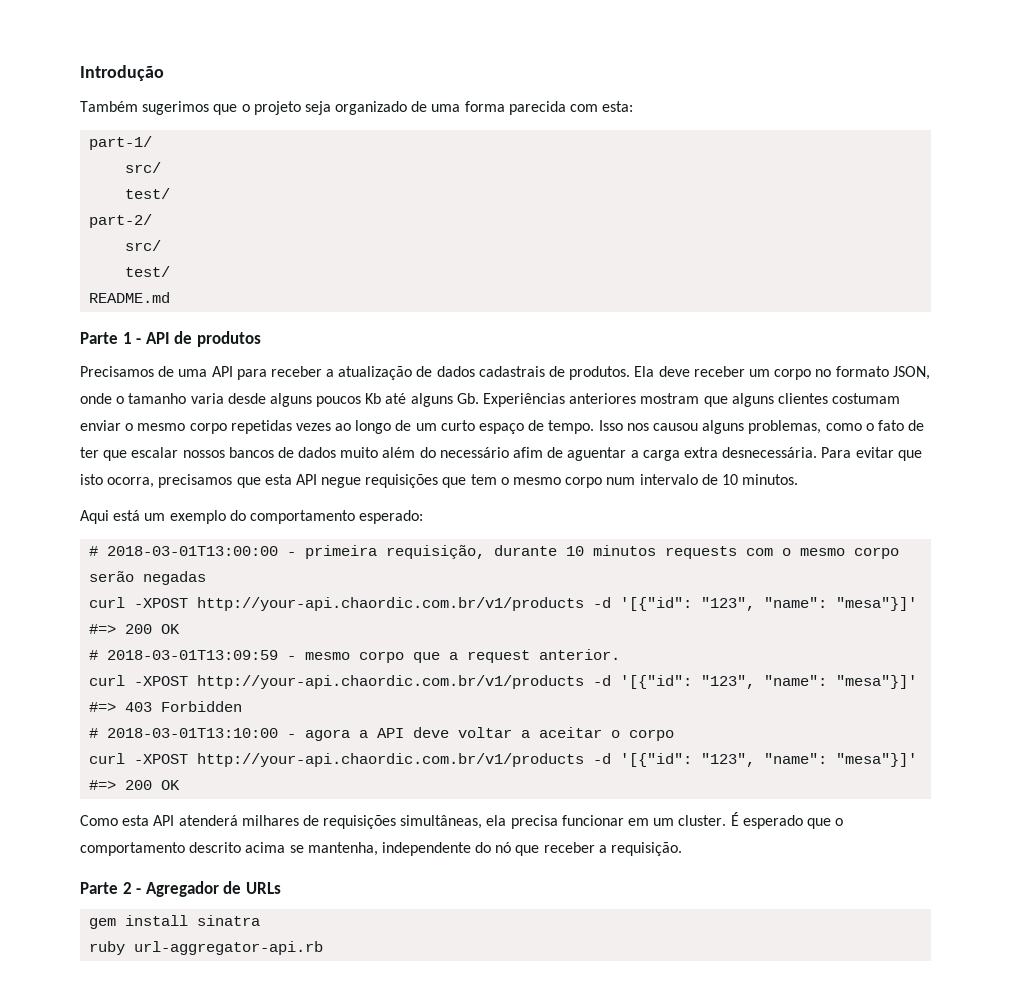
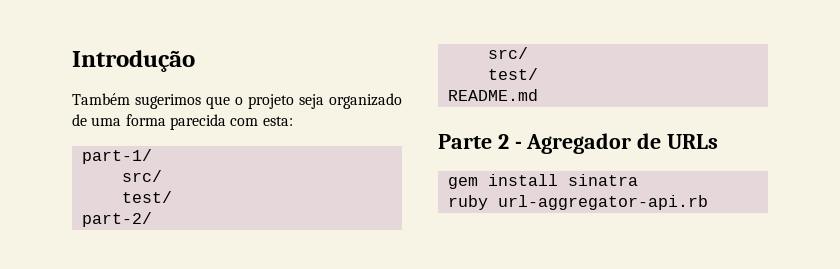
- Parte 1 - API de produtos
- Precisamos de uma API para receber a atualização de dados cadastrais de produtos. Ela deve receber um corpo no formato JSON, onde o tamanho varia desde alguns poucos Kb até alguns Gb. Experiências anteriores mostram que alguns clientes costumam enviar o mesmo corpo repetidas vezes ao longo de um curto espaço de tempo. Isso nos causou alguns problemas, como o fato de ter que escalar nossos bancos de dados muito além do necessário afim de aguentar a carga extra desnecessária. Para evitar que isto ocorra, precisamos que esta API negue requisições que tem o mesmo corpo num intervalo de 10 minutos.
- Aqui está um exemplo do comportamento esperado:
- # 2018-03-01T13:00:00 - primeira requisição, durante 10 minutos requests com o mesmo corpo serão negadas
- curl -XPOST http://your-api.chaordic.com.br/v1/products -d '[{"id": "123", "name": "mesa"}]' #=> 200 OK
- # 2018-03-01T13:09:59 - mesmo corpo que a request anterior.
- curl -XPOST http://your-api.chaordic.com.br/v1/products -d '[{"id": "123", "name": "mesa"}]' #=> 403 Forbidden
- # 2018-03-01T13:10:00 - agora a API deve voltar a aceitar o corpo
- curl -XPOST http://your-api.chaordic.com.br/v1/products -d '[{"id": "123", "name": "mesa"}]' #=> 200 OK
- Como esta API atenderá milhares de requisições simultâneas, ela precisa funcionar em um cluster. É esperado que o comportamento descrito acima se mantenha, independente do nó que receber a requisição.

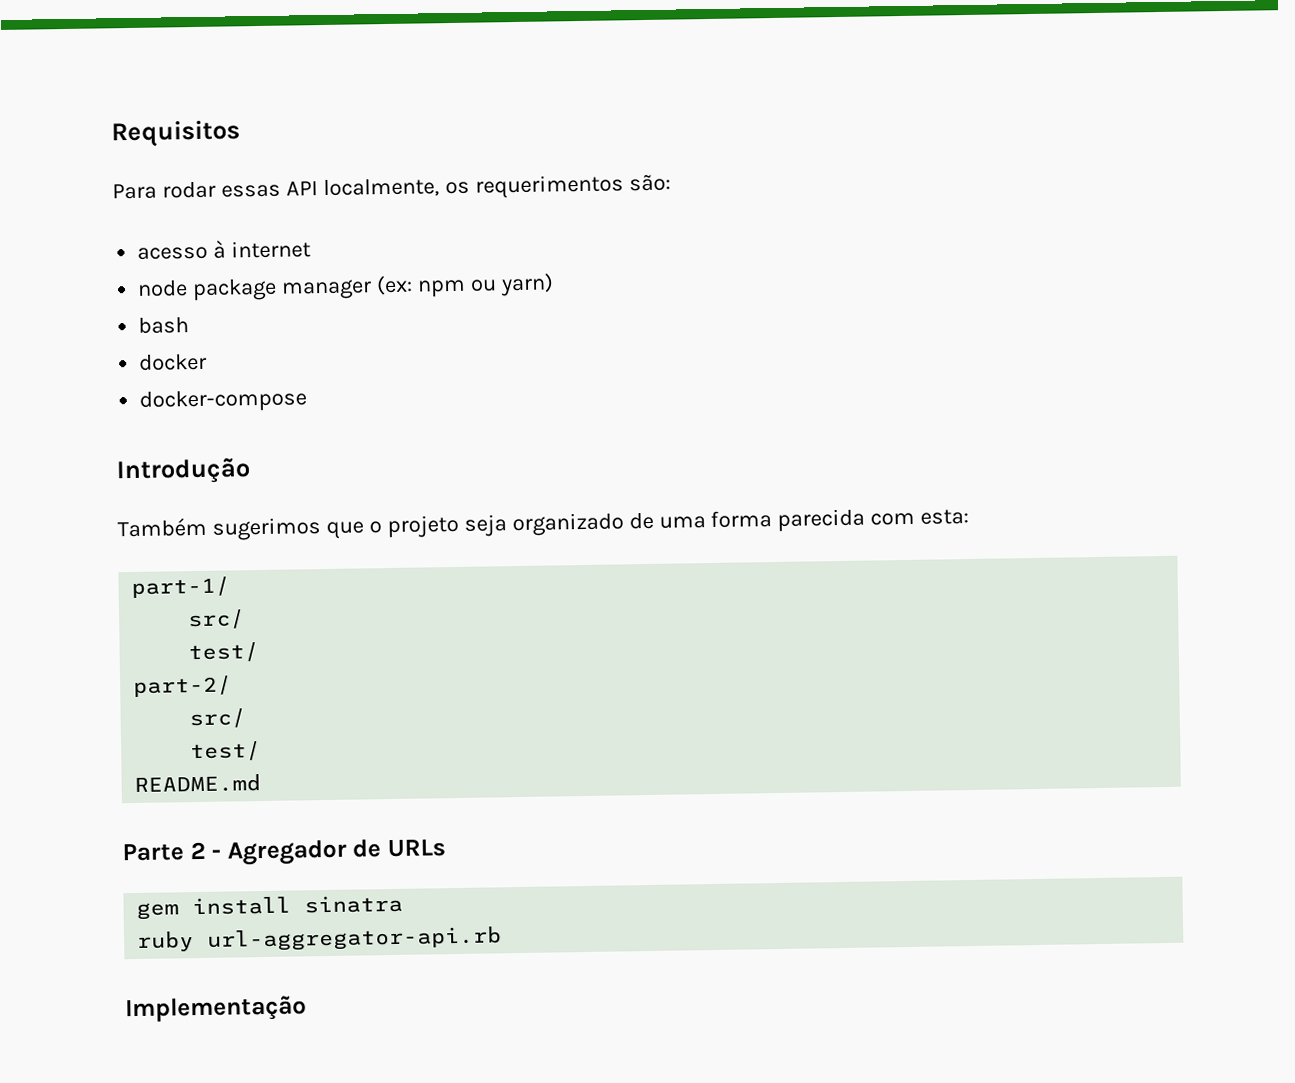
+ Requisitos
+ Para rodar essas API localmente, os requerimentos são:
+ acesso à internet
+ node package manager (ex: npm ou yarn)
+ bash
+ docker
+ docker-compose
+ Implementação

